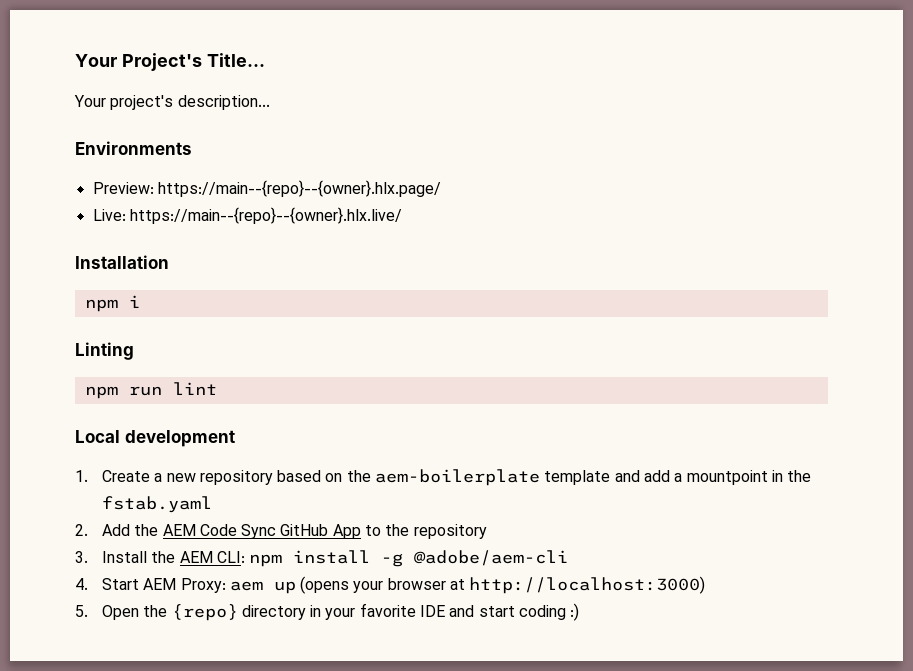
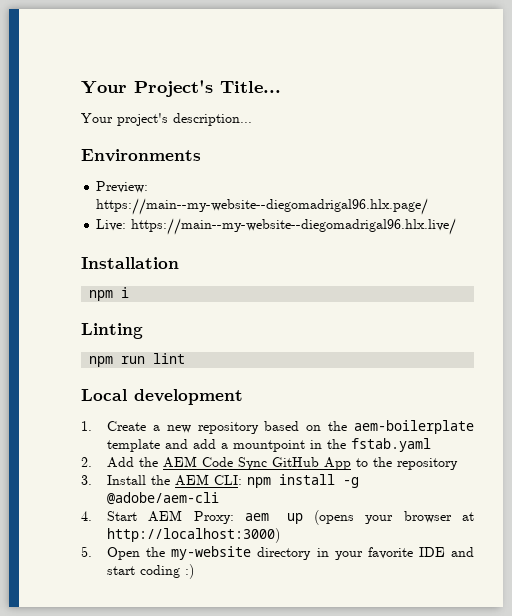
- Preview: https://main--{repo}--{owner}.hlx.page/
+ Preview: https://main--my-website--diegomadrigal96.hlx.page/
- Live: https://main--{repo}--{owner}.hlx.live/
+ Live: https://main--my-website--diegomadrigal96.hlx.live/
- 5. Open the {repo} directory in your favorite IDE and start coding :)
+ 5. Open the my-website directory in your favorite IDE and start coding :)

